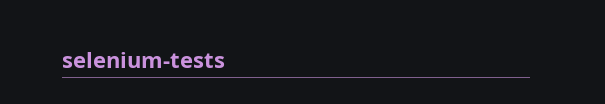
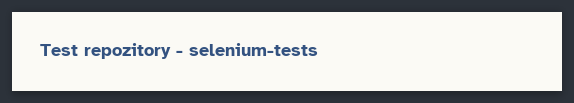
- selenium-tests
+ Test repozitory - selenium-tests

